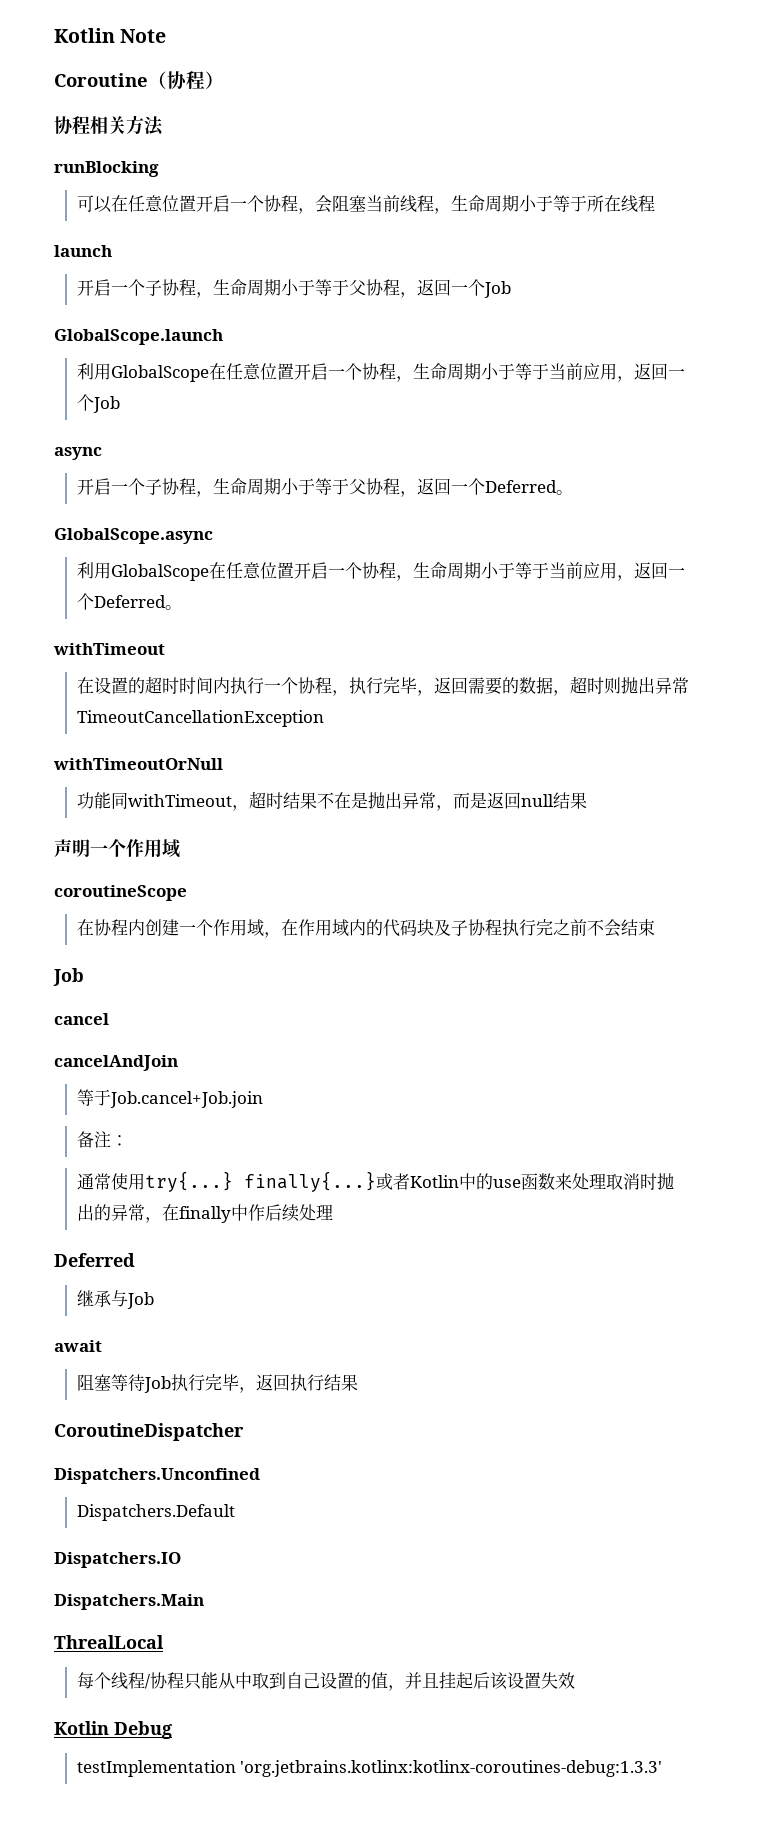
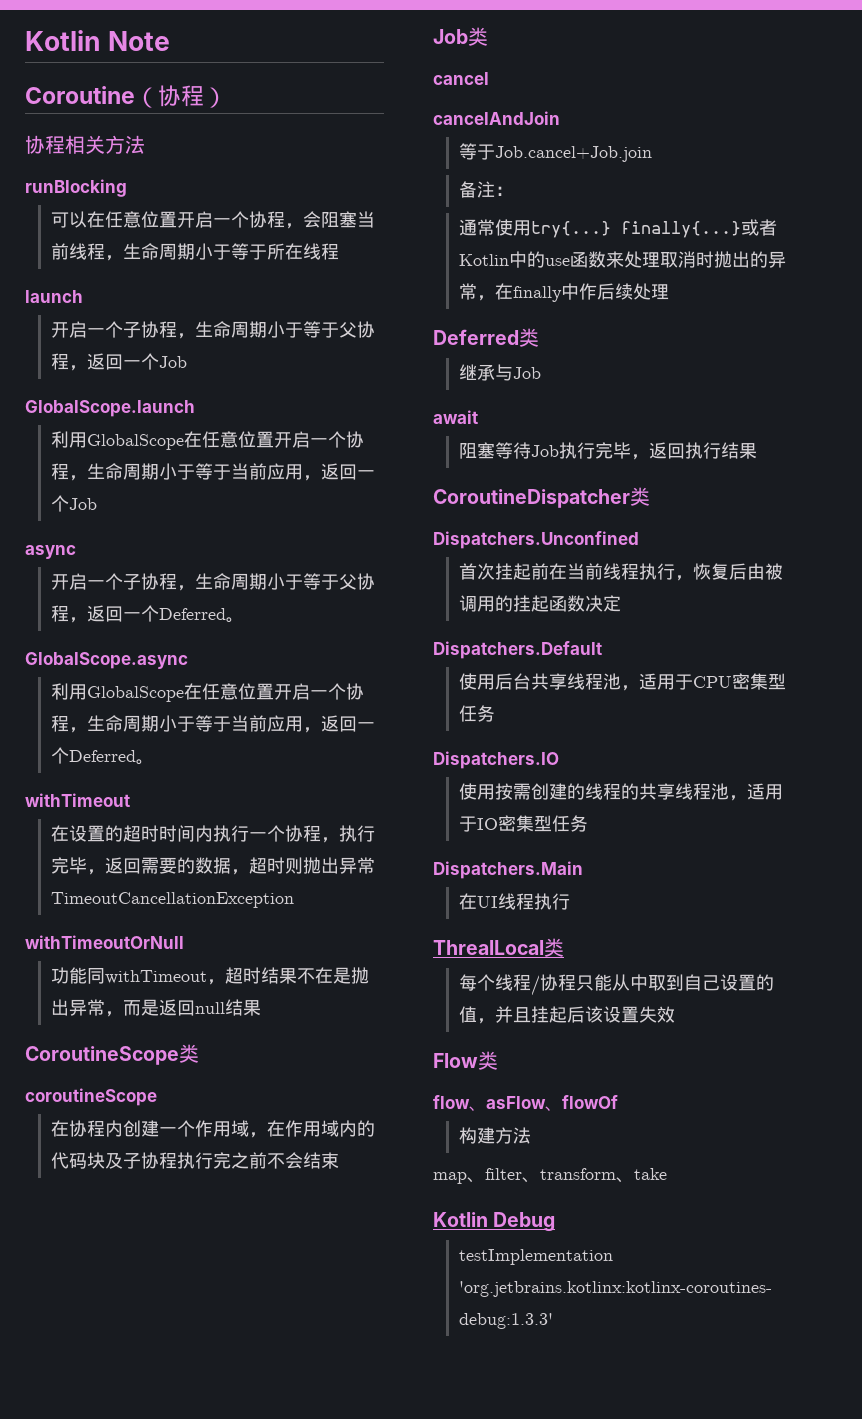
- 声明一个作用域
+ CoroutineScope类
  在协程内创建一个作用域，在作用域内的代码块及子协程执行完之前不会结束
- Job
+ Job类
  通常使用try{...} finally{...}或者Kotlin中的use函数来处理取消时抛出的异常，在finally中作后续处理
- Deferred
+ Deferred类
- CoroutineDispatcher
+ CoroutineDispatcher类
+ 首次挂起前在当前线程执行，恢复后由被调用的挂起函数决定
  Dispatchers.Default
+ 使用后台共享线程池，适用于CPU密集型任务
  Dispatchers.IO
+ 使用按需创建的线程的共享线程池，适用于IO密集型任务
  Dispatchers.Main
+ 在UI线程执行
- ThrealLocal
+ ThrealLocal类
+ Flow类
+ flow、asFlow、flowOf
+ 构建方法
+ map、filter、transform、take

